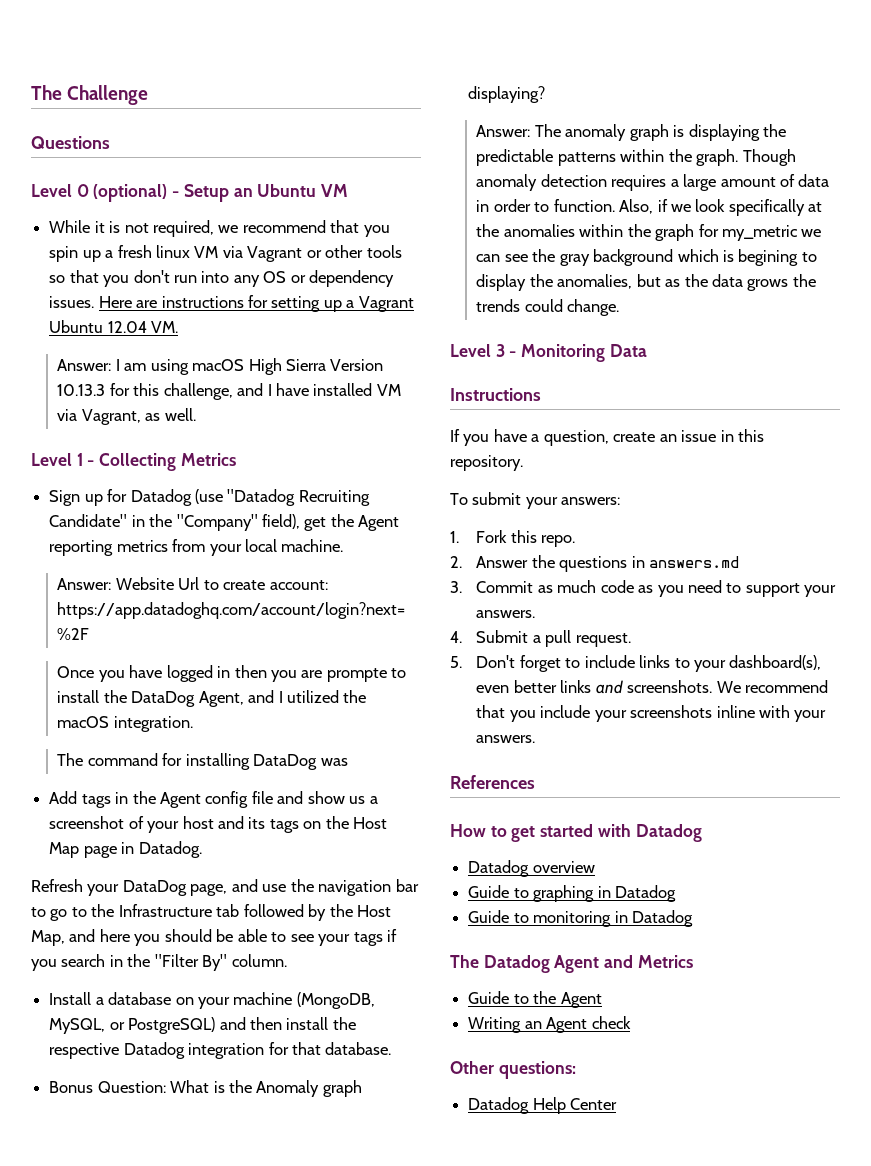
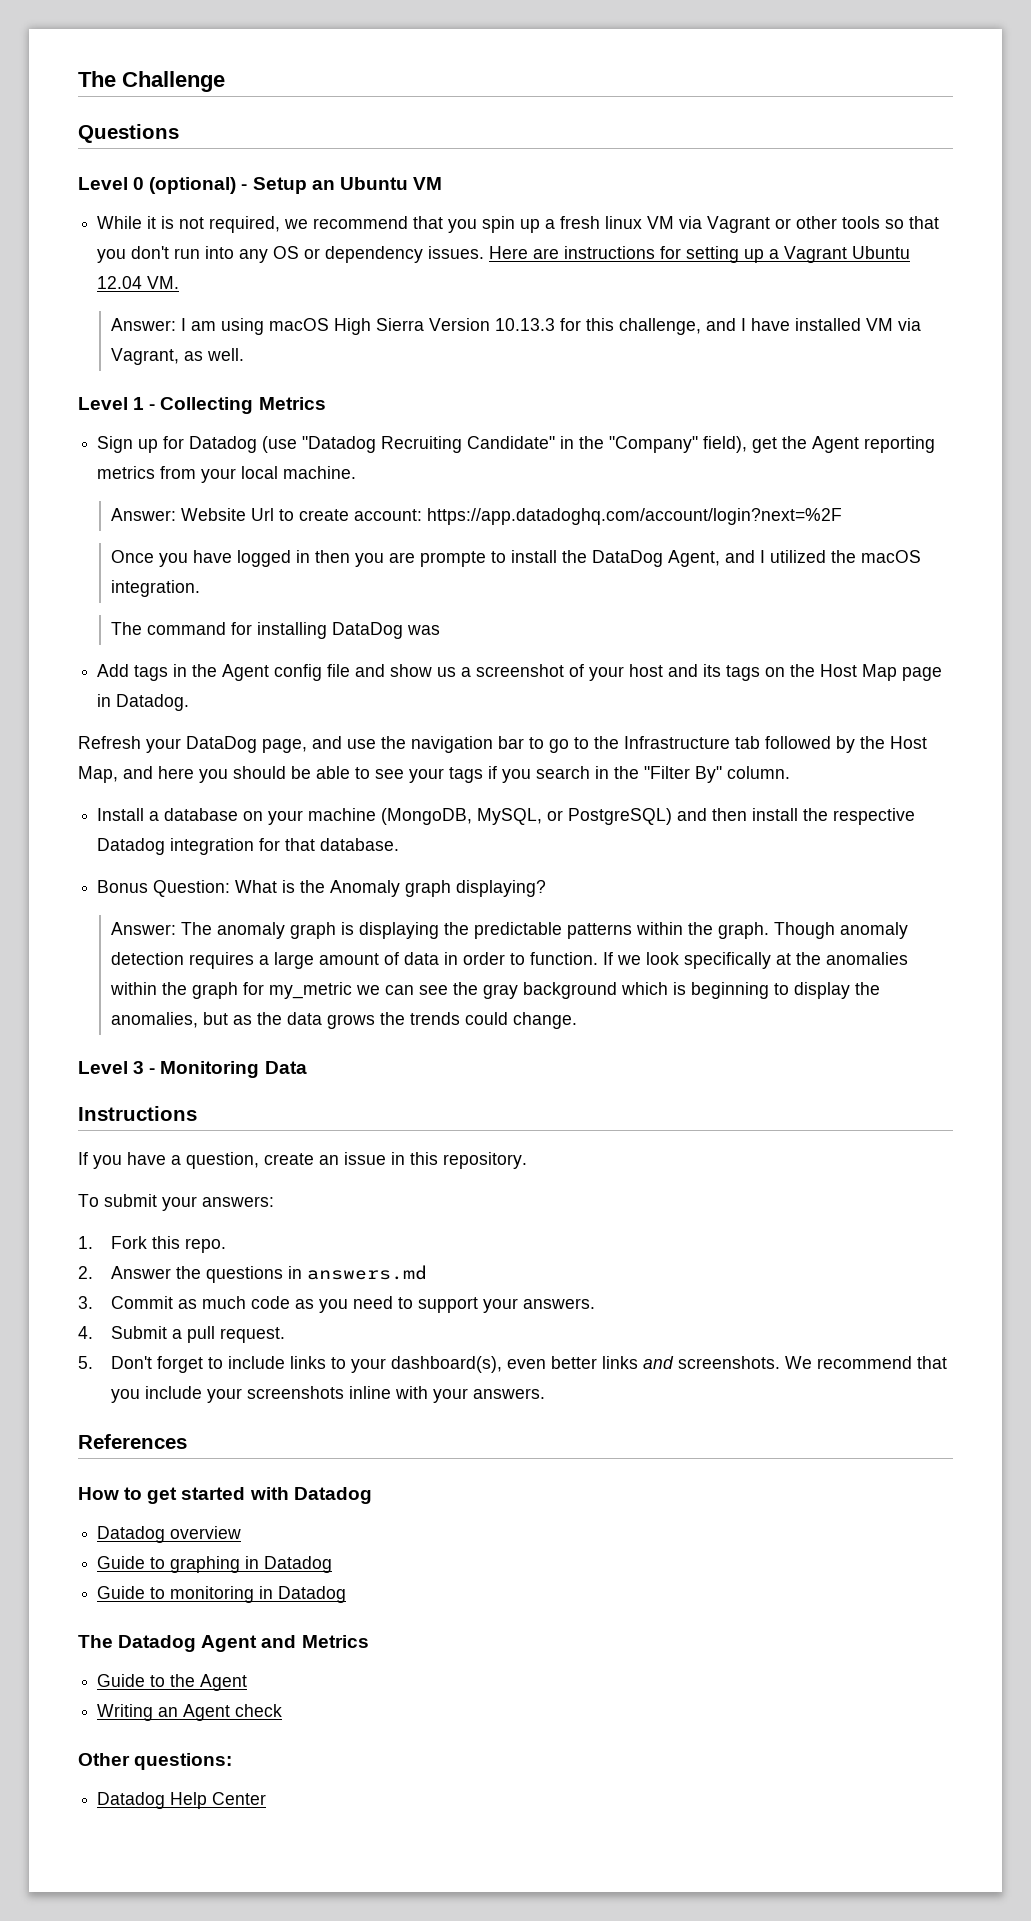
- Also, if we look specifically at the anomalies within the graph for my_metric we can see the gray background which is begining to display the anomalies, but as the data grows the trends could change.
+ If we look specifically at the anomalies within the graph for my_metric we can see the gray background which is beginning to display the anomalies, but as the data grows the trends could change.

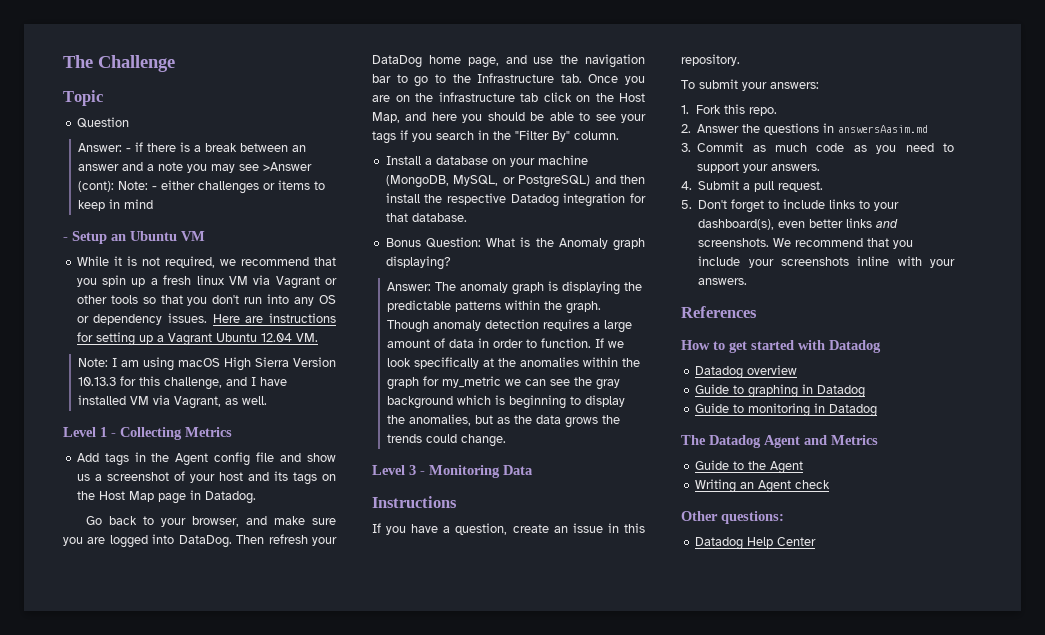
- Questions
- Level 0 (optional) - Setup an Ubuntu VM
+ Topic
+ Question
+ Answer: - if there is a break between an answer and a note you may see >Answer (cont): Note: - either challenges or items to keep in mind
+ - Setup an Ubuntu VM
- Answer: I am using macOS High Sierra Version 10.13.3 for this challenge, and I have installed VM via Vagrant, as well.
+ Note: I am using macOS High Sierra Version 10.13.3 for this challenge, and I have installed VM via Vagrant, as well.
- Sign up for Datadog (use "Datadog Recruiting Candidate" in the "Company" field), get the Agent reporting metrics from your local machine.
- Answer: Website Url to create account: https://app.datadoghq.com/account/login?next=%2F
- Once you have logged in then you are prompte to install the DataDog Agent, and I utilized the macOS integration.
- The command for installing DataDog was
- Refresh your DataDog page, and use the navigation bar to go to the Infrastructure tab followed by the Host Map, and here you should be able to see your tags if you search in the "Filter By" column.
+ Go back to your browser, and make sure you are logged into DataDog. Then refresh your DataDog home page, and use the navigation bar to go to the Infrastructure tab. Once you are on the infrastructure tab click on the Host Map, and here you should be able to see your tags if you search in the "Filter By" column.
- 2. Answer the questions in answers.md
+ 2. Answer the questions in answersAasim.md

